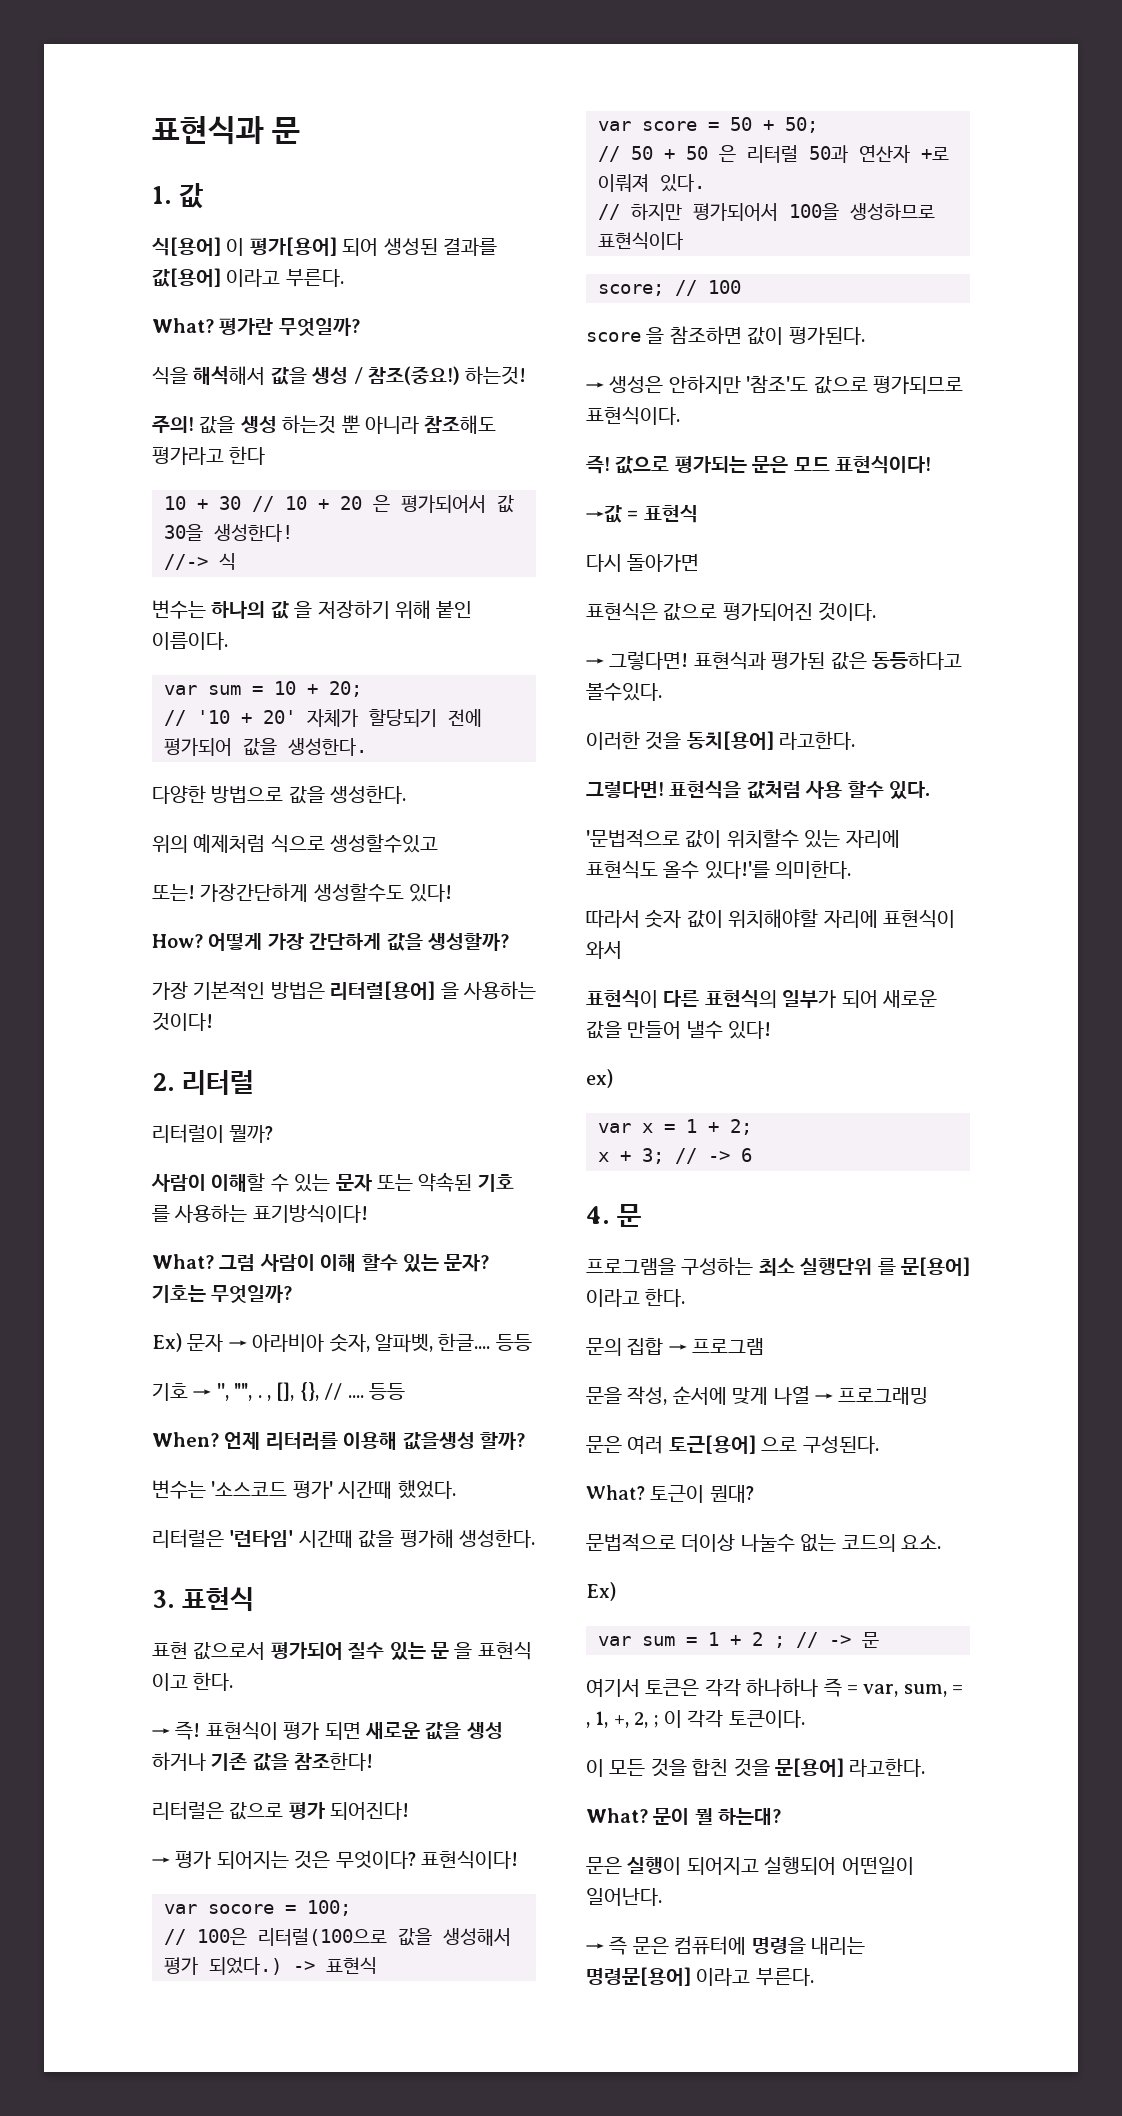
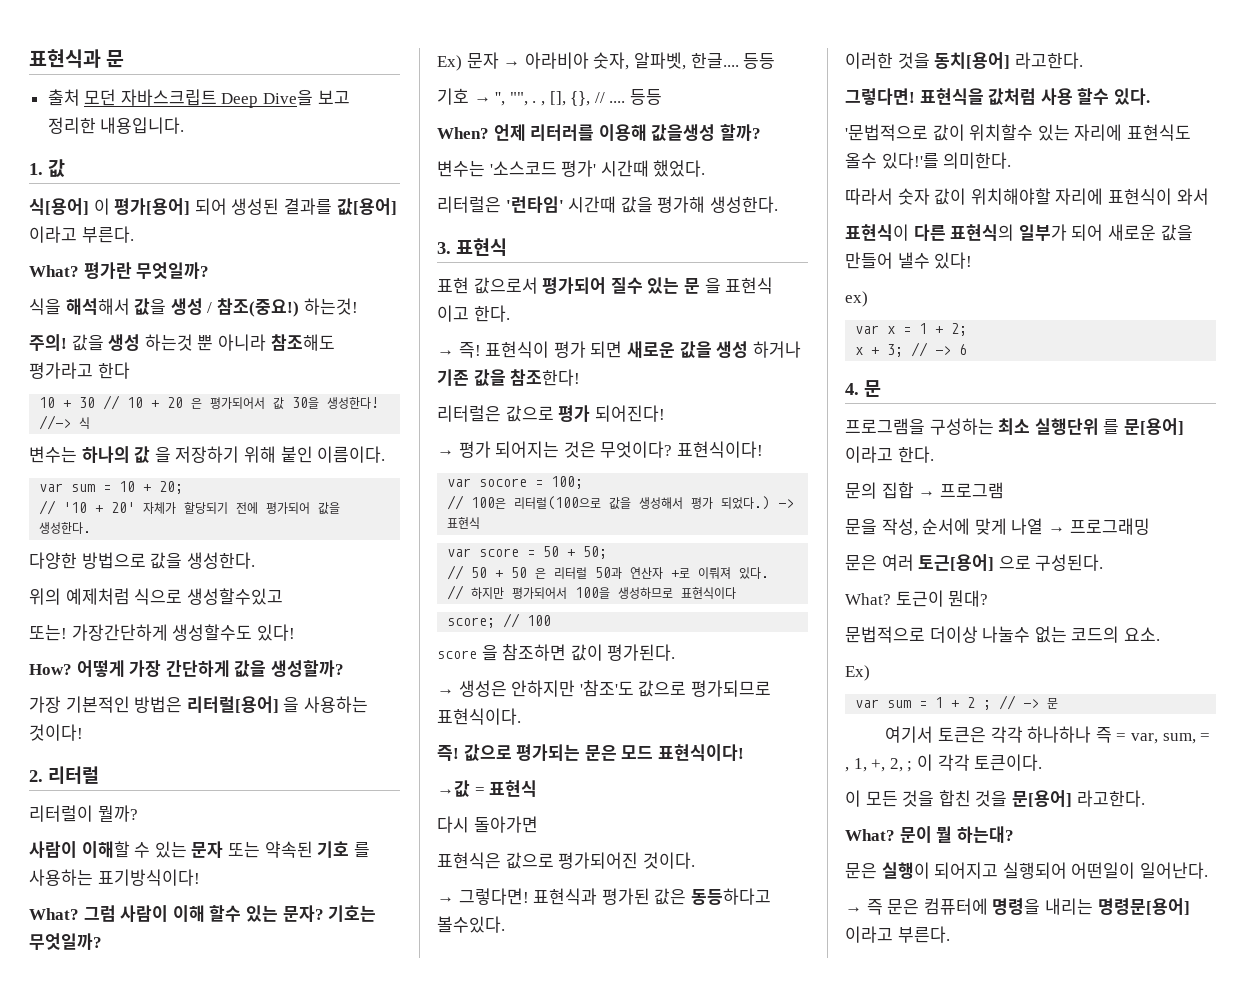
+ 출처 모던 자바스크립트 Deep Dive을 보고 정리한 내용입니다.

